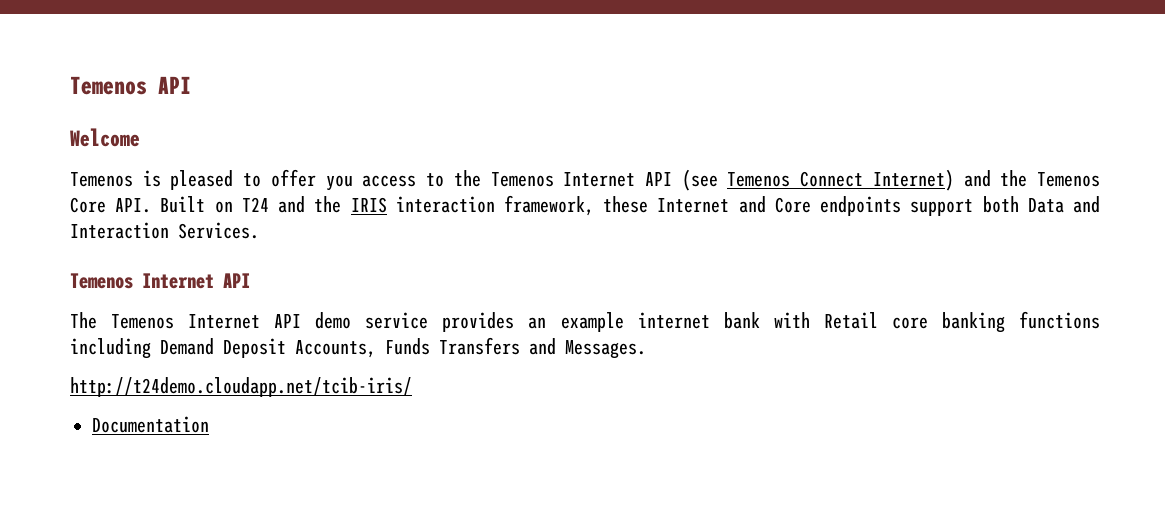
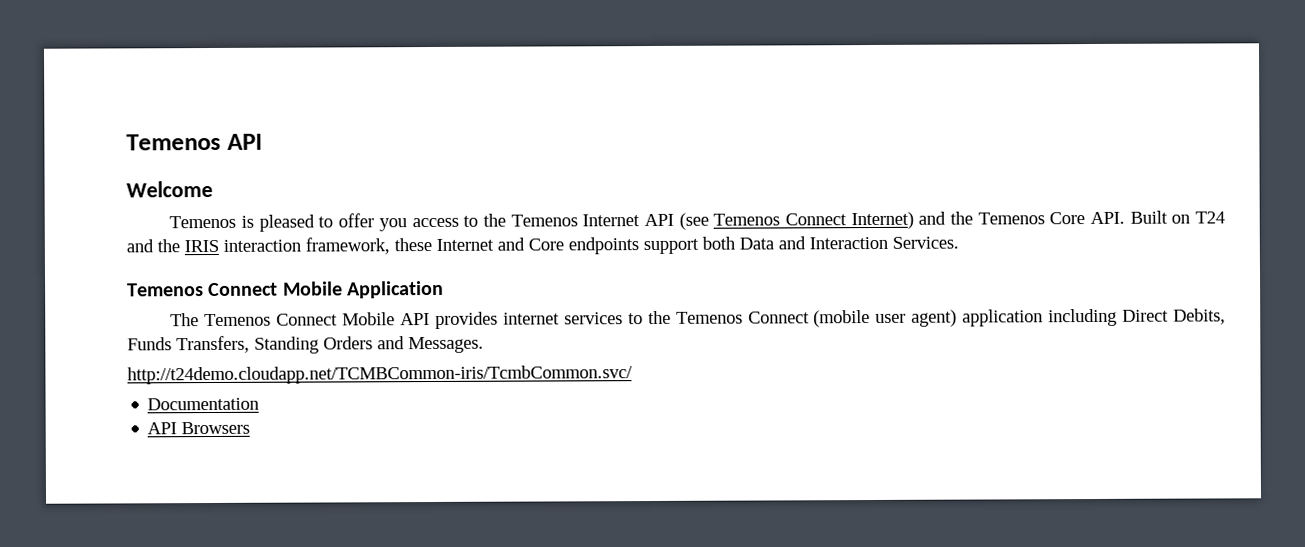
  Temenos is pleased to offer you access to the Temenos Internet API (see Temenos Connect Internet) and the Temenos Core API. Built on T24 and the IRIS interaction framework, these Internet and Core endpoints support both Data and Interaction Services.
- Temenos Internet API
+ Temenos Connect Mobile Application
- The Temenos Internet API demo service provides an example internet bank with Retail core banking functions including Demand Deposit Accounts, Funds Transfers and Messages.
+ The Temenos Connect Mobile API provides internet services to the Temenos Connect (mobile user agent) application including Direct Debits, Funds Transfers, Standing Orders and Messages.
- http://t24demo.cloudapp.net/tcib-iris/
+ http://t24demo.cloudapp.net/TCMBCommon-iris/TcmbCommon.svc/
+ API Browsers

